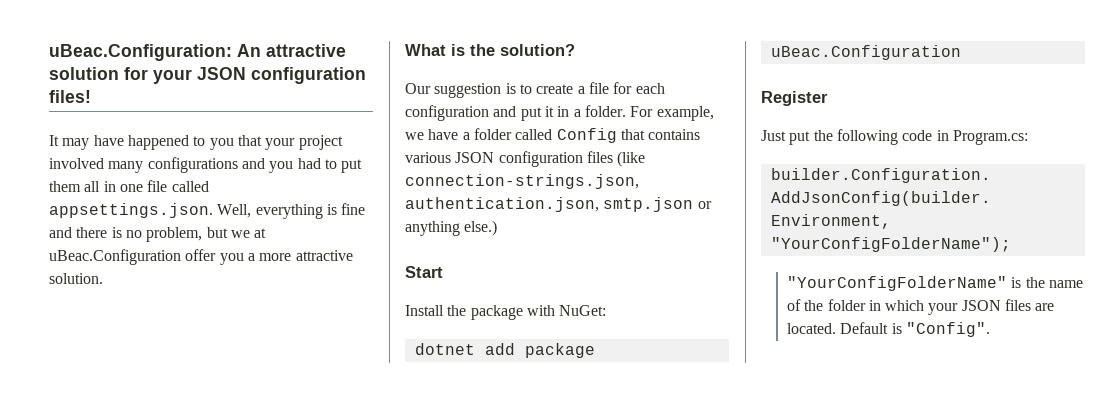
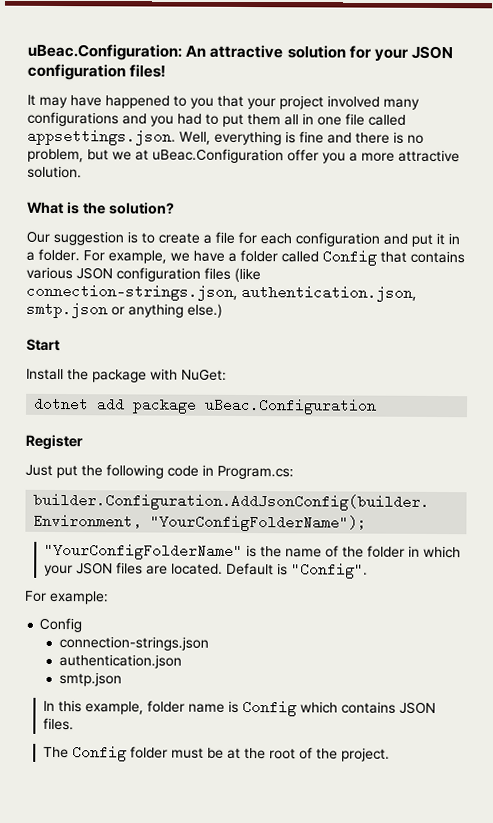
+ For example:
+ Config
+ connection-strings.json
+ authentication.json
+ smtp.json
+ In this example, folder name is Config which contains JSON files.
+ The Config folder must be at the root of the project.

